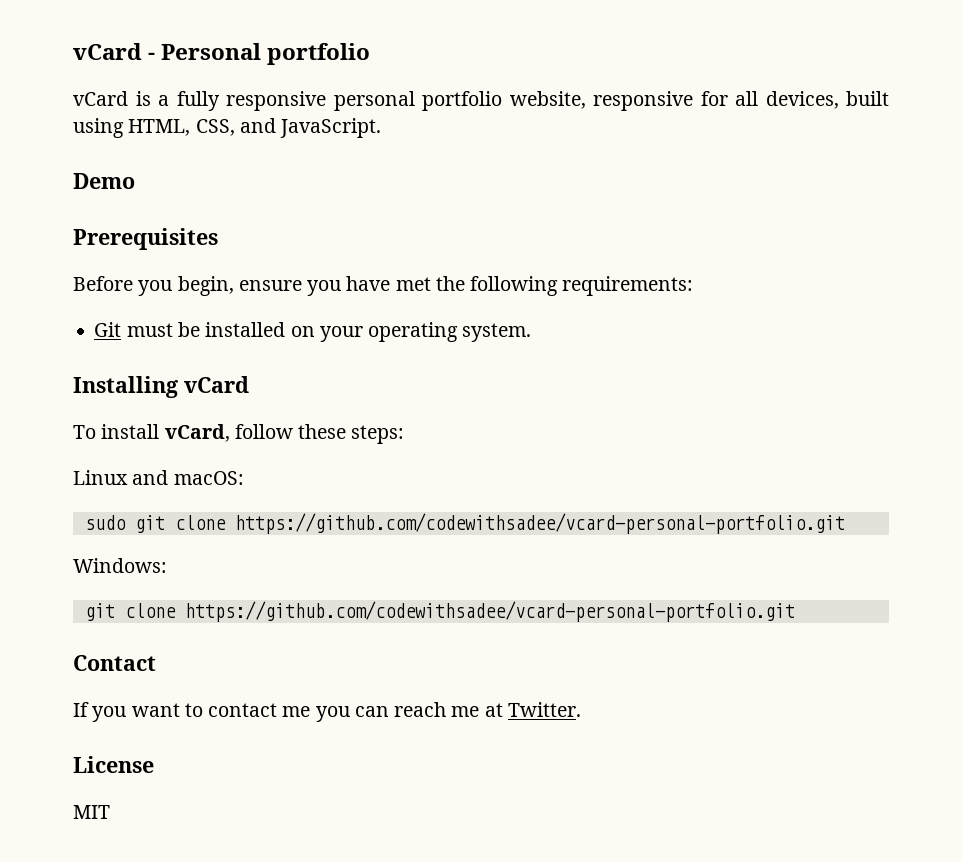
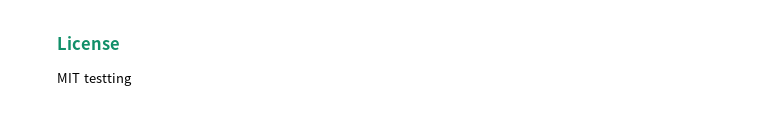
- vCard - Personal portfolio
- vCard is a fully responsive personal portfolio website, responsive for all devices, built using HTML, CSS, and JavaScript.
- Demo
- Prerequisites
- Before you begin, ensure you have met the following requirements:
- Git must be installed on your operating system.
- Installing vCard
- To install vCard, follow these steps:
- Linux and macOS:
- sudo git clone https://github.com/codewithsadee/vcard-personal-portfolio.git
- Windows:
- git clone https://github.com/codewithsadee/vcard-personal-portfolio.git
- Contact
- If you want to contact me you can reach me at Twitter.
- MIT
+ MIT testting

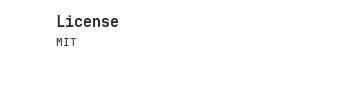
- MIT testting
+ MIT

